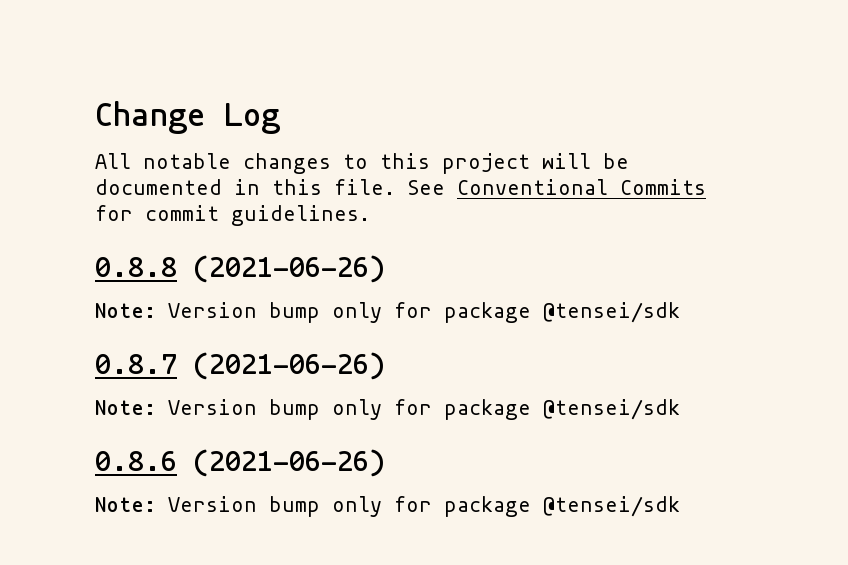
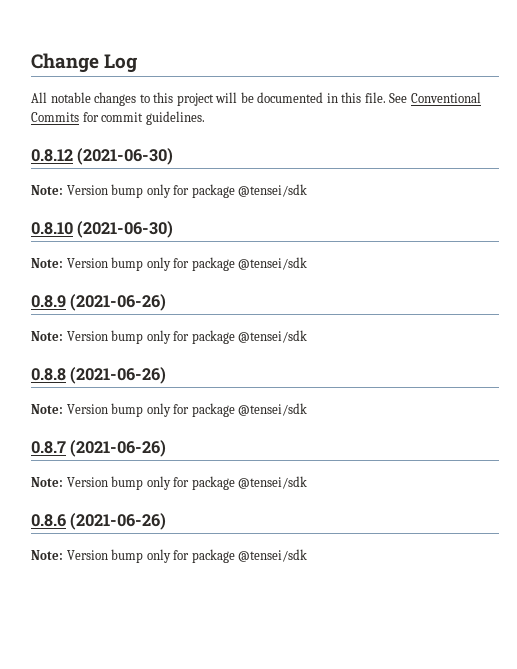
+ 0.8.12 (2021-06-30)
+ Note: Version bump only for package @tensei/sdk
+ 0.8.10 (2021-06-30)
+ Note: Version bump only for package @tensei/sdk
+ 0.8.9 (2021-06-26)
+ Note: Version bump only for package @tensei/sdk

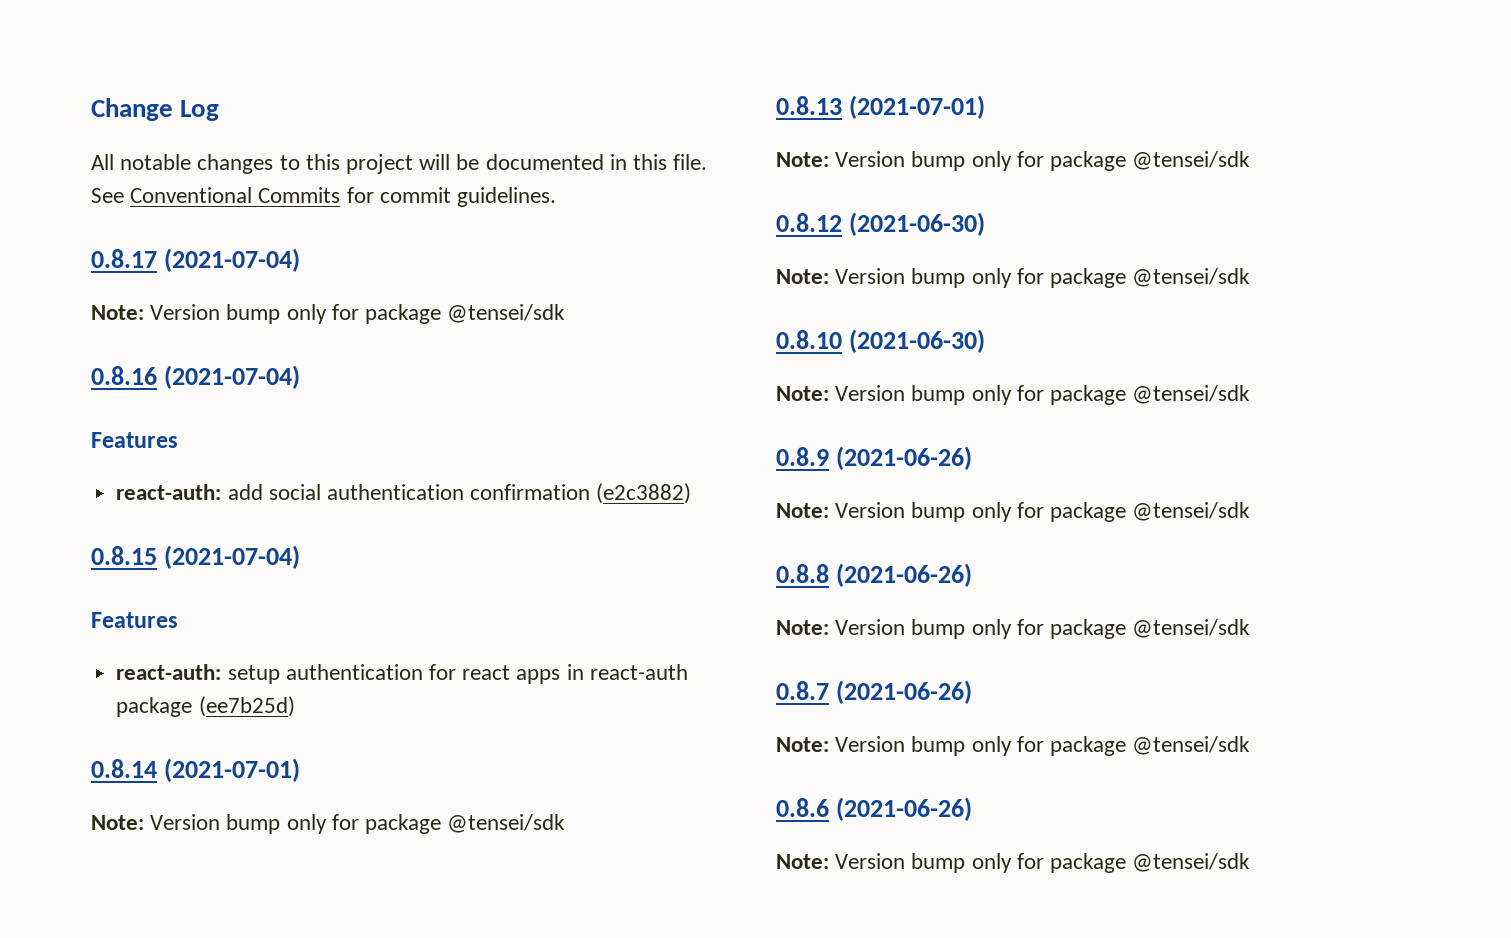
+ 0.8.17 (2021-07-04)
+ Note: Version bump only for package @tensei/sdk
+ 0.8.16 (2021-07-04)
+ Features
+ react-auth: add social authentication confirmation (e2c3882)
+ 0.8.15 (2021-07-04)
+ Features
+ react-auth: setup authentication for react apps in react-auth package (ee7b25d)
+ 0.8.14 (2021-07-01)
+ Note: Version bump only for package @tensei/sdk
+ 0.8.13 (2021-07-01)
+ Note: Version bump only for package @tensei/sdk

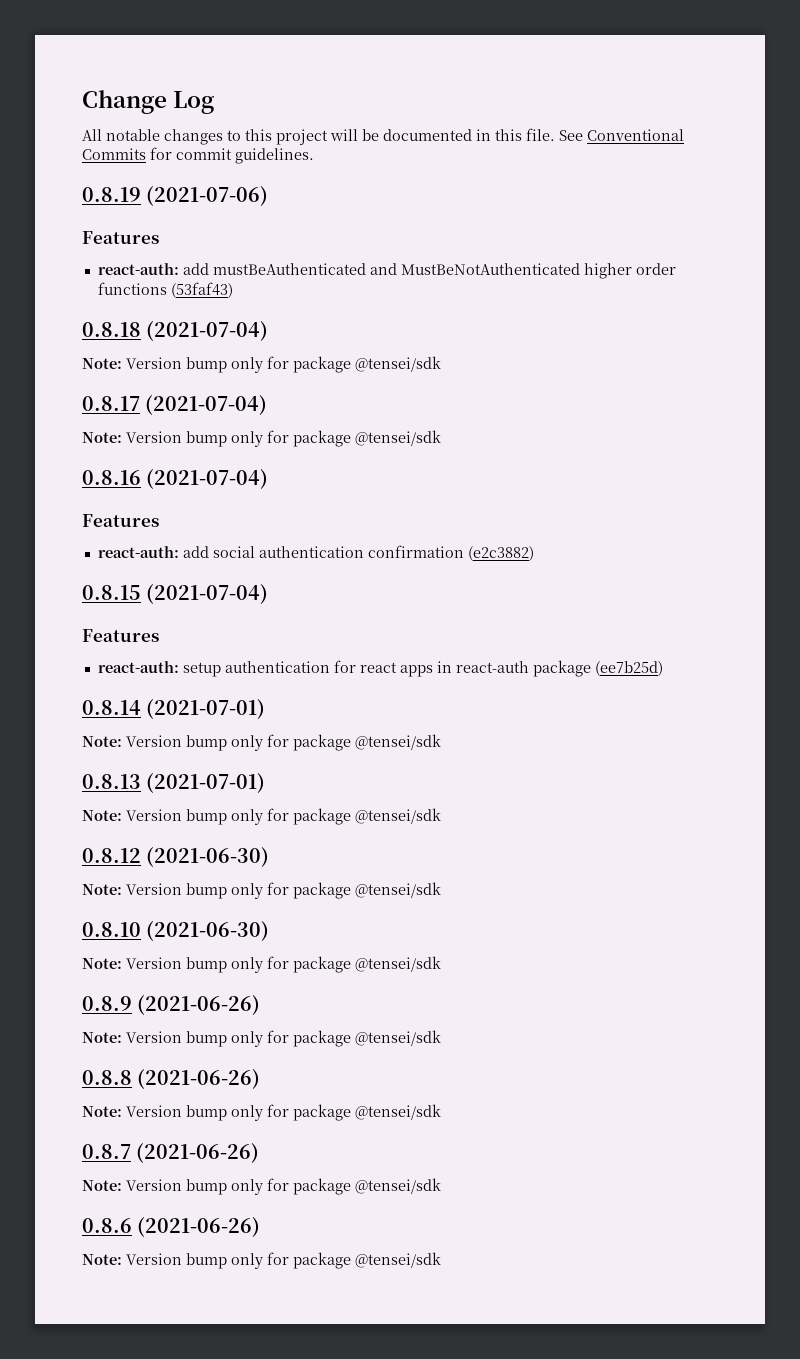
+ 0.8.19 (2021-07-06)
+ Features
+ react-auth: add mustBeAuthenticated and MustBeNotAuthenticated higher order functions (53faf43)
+ 0.8.18 (2021-07-04)
+ Note: Version bump only for package @tensei/sdk

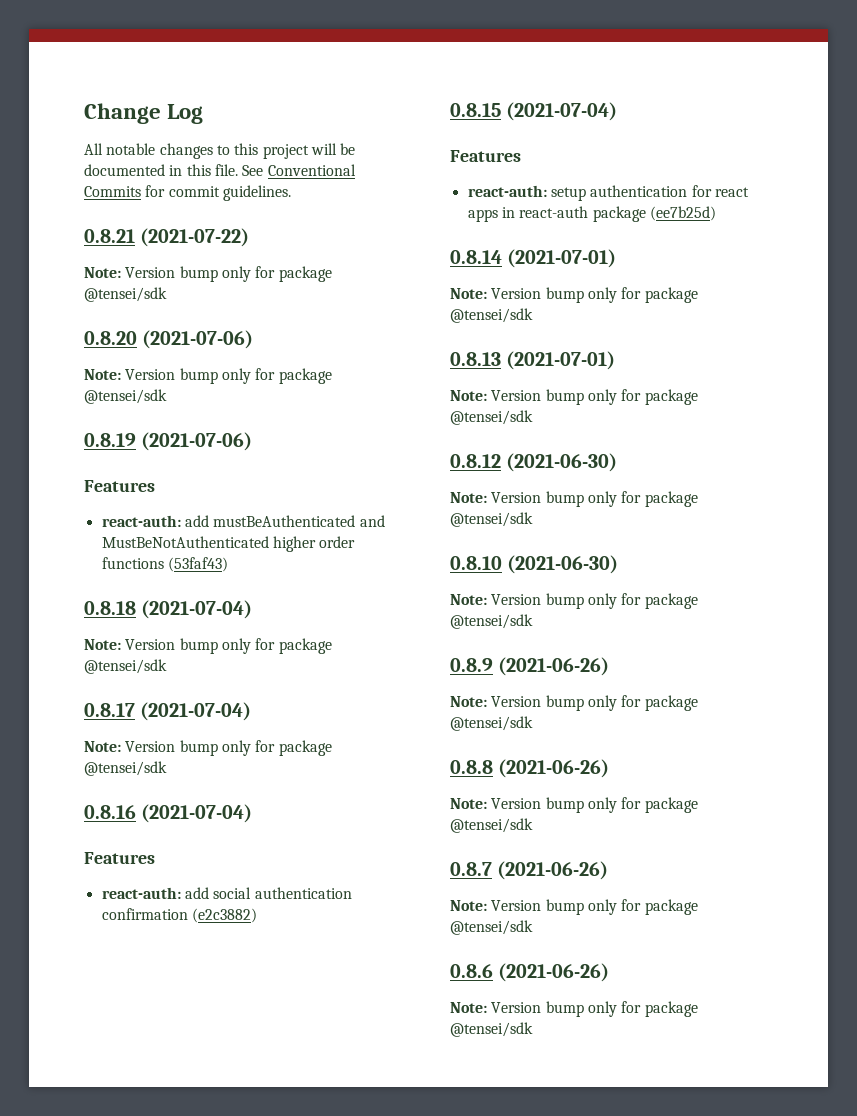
+ 0.8.21 (2021-07-22)
+ Note: Version bump only for package @tensei/sdk
+ 0.8.20 (2021-07-06)
+ Note: Version bump only for package @tensei/sdk

